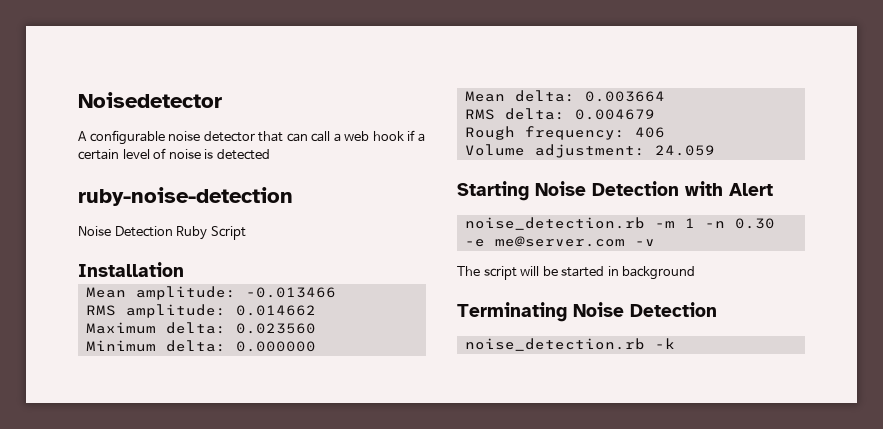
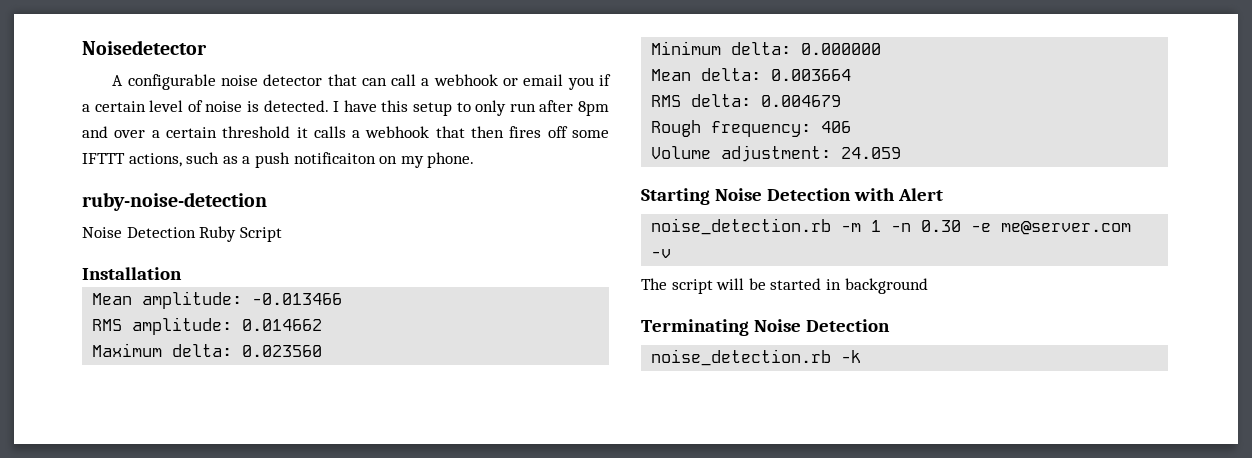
- A configurable noise detector that can call a web hook if a certain level of noise is detected
+ A configurable noise detector that can call a webhook or email you if a certain level of noise is detected. I have this setup to only run after 8pm and over a certain threshold it calls a webhook that then fires off some IFTTT actions, such as a push notificaiton on my phone.

